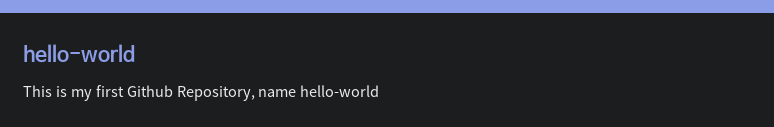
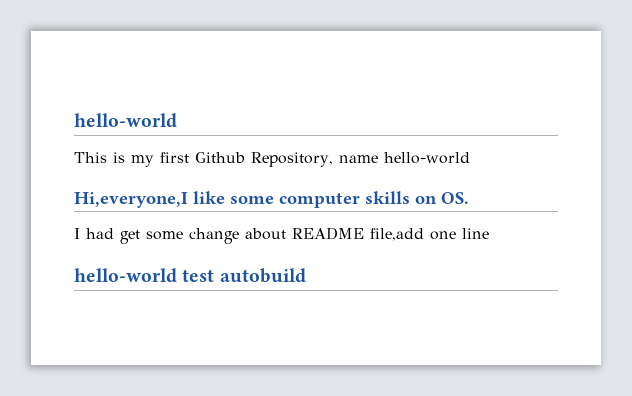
+ Hi,everyone,I like some computer skills on OS.
+ I had get some change about README file,add one line
+ hello-world test autobuild

